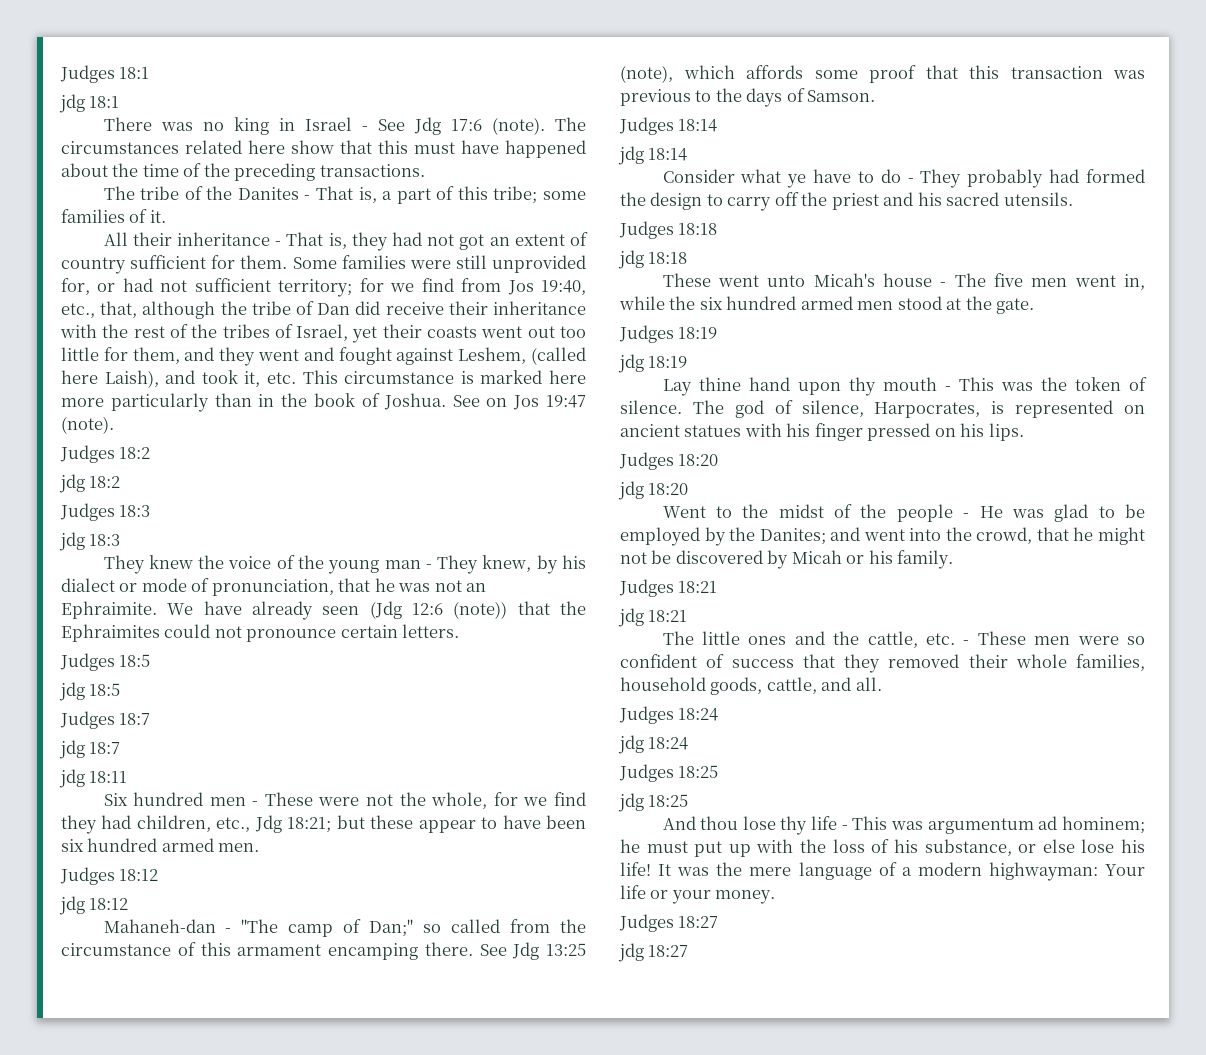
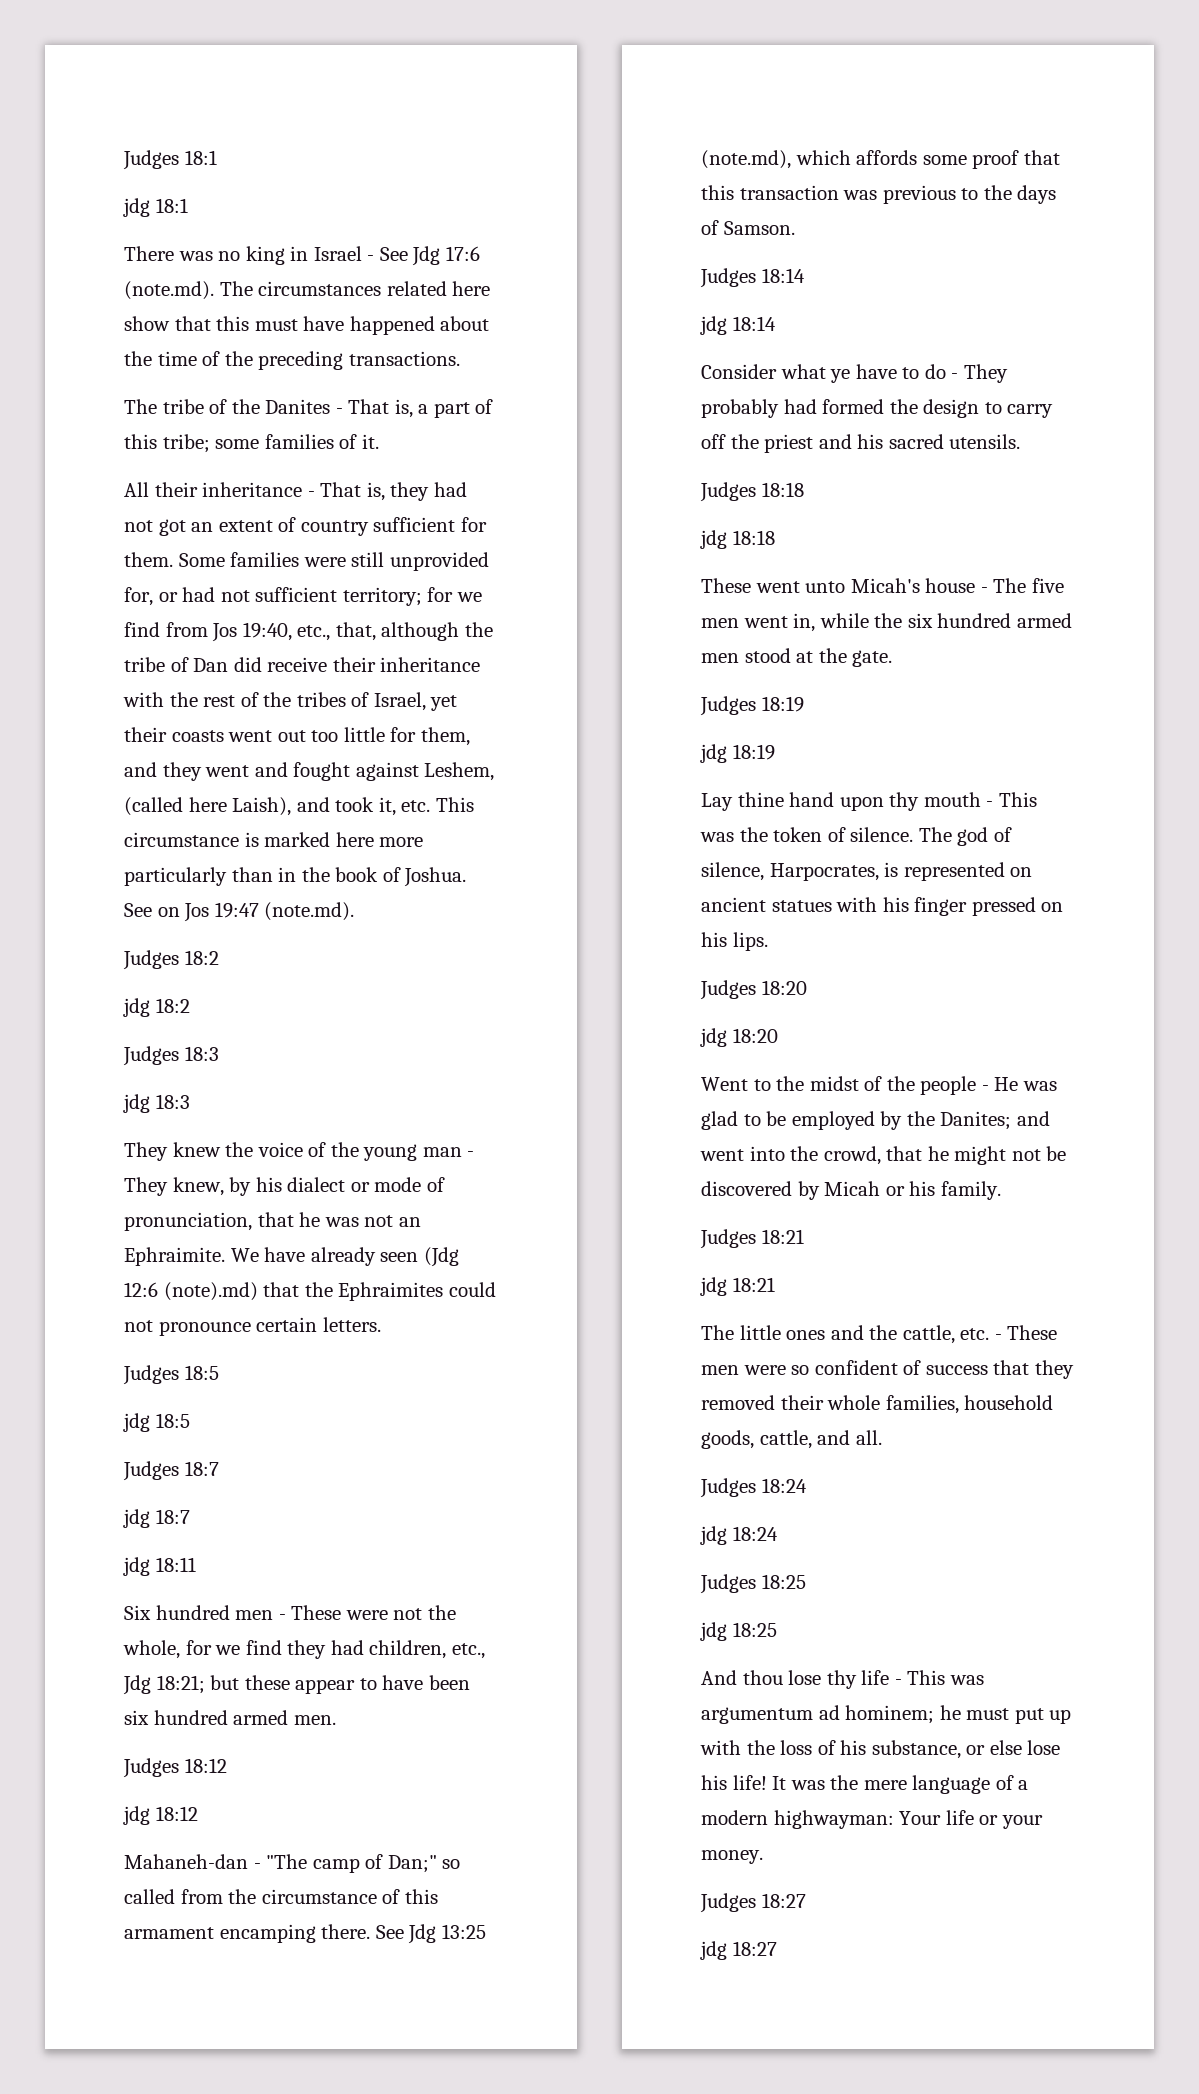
- There was no king in Israel - See Jdg 17:6 (note). The circumstances related here show that this must have happened about the time of the preceding transactions.
+ There was no king in Israel - See Jdg 17:6 (note.md). The circumstances related here show that this must have happened about the time of the preceding transactions.
- See on Jos 19:47 (note).
+ See on Jos 19:47 (note.md).
- We have already seen (Jdg 12:6 (note)) that the Ephraimites could not pronounce certain letters.
+ We have already seen (Jdg 12:6 (note).md) that the Ephraimites could not pronounce certain letters.
- See Jdg 13:25 (note), which affords some proof that this transaction was previous to the days of Samson.
+ See Jdg 13:25 (note.md), which affords some proof that this transaction was previous to the days of Samson.

